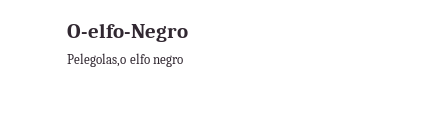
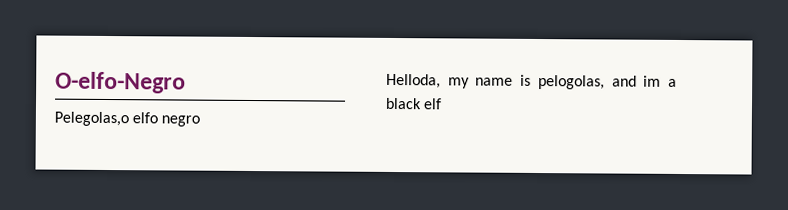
+ Helloda, my name is pelogolas, and im a black elf

